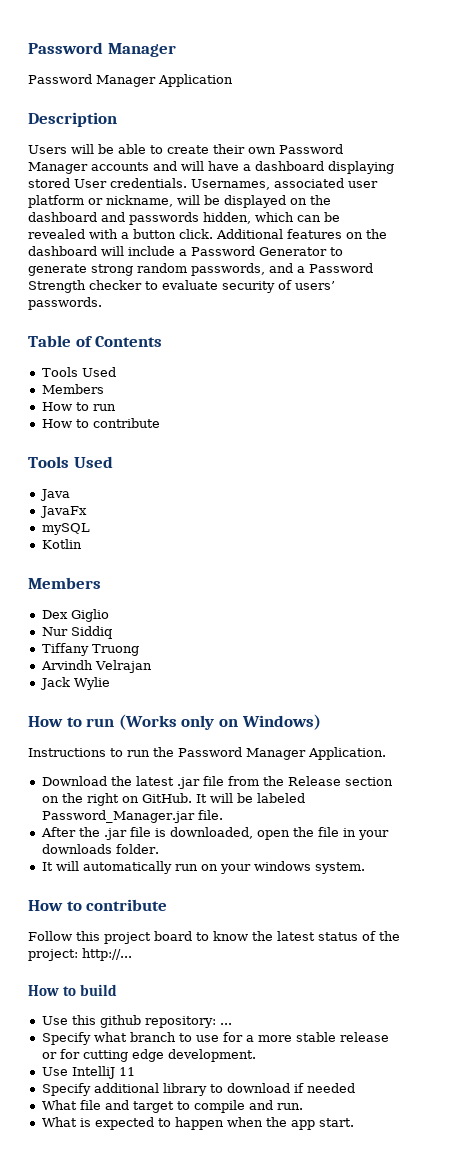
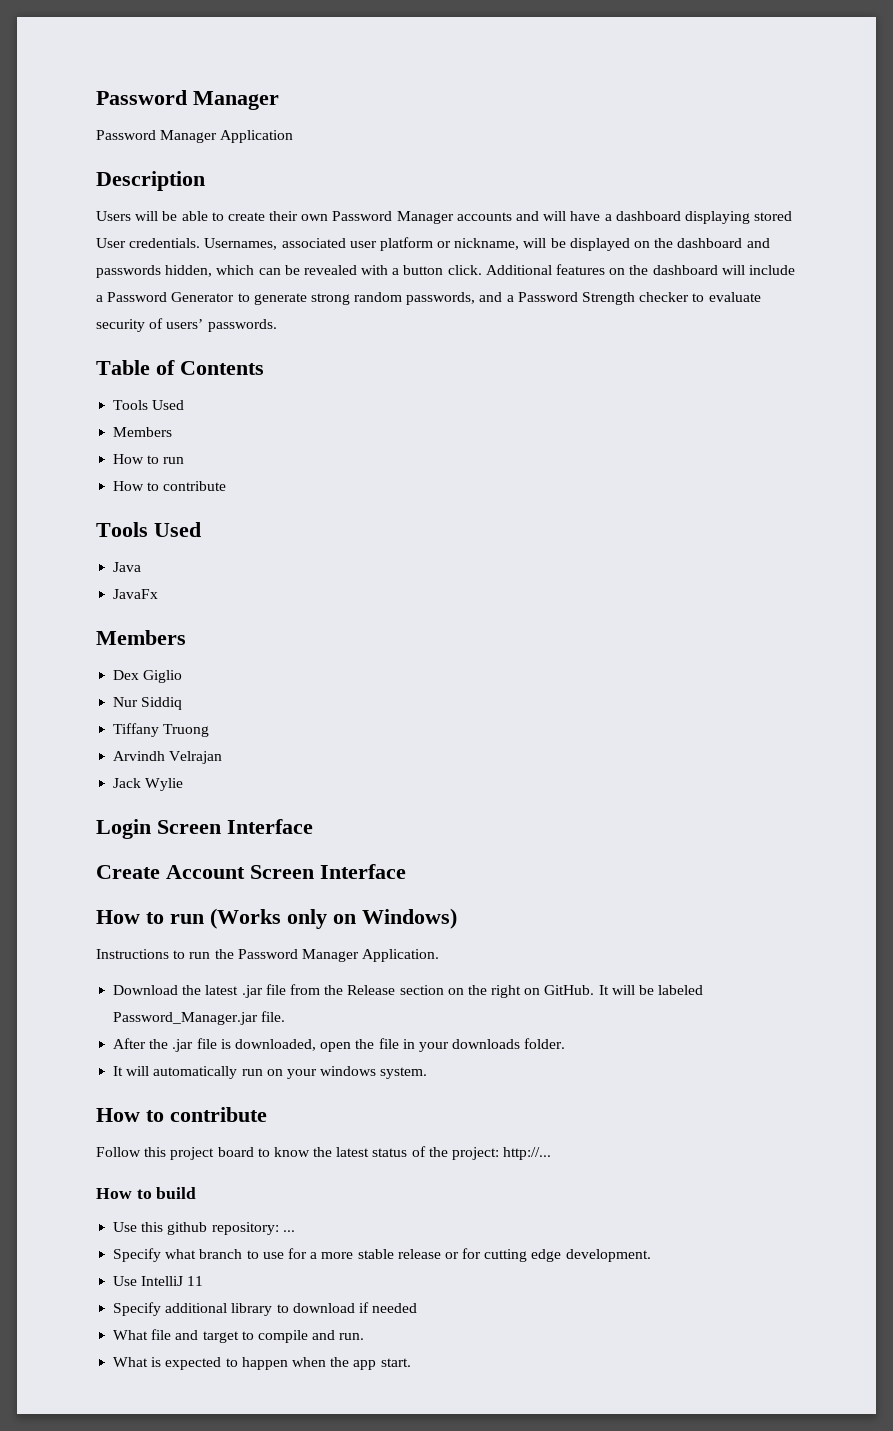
- mySQL
- Kotlin
+ Login Screen Interface
+ Create Account Screen Interface

